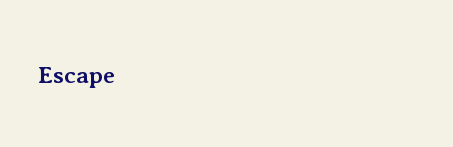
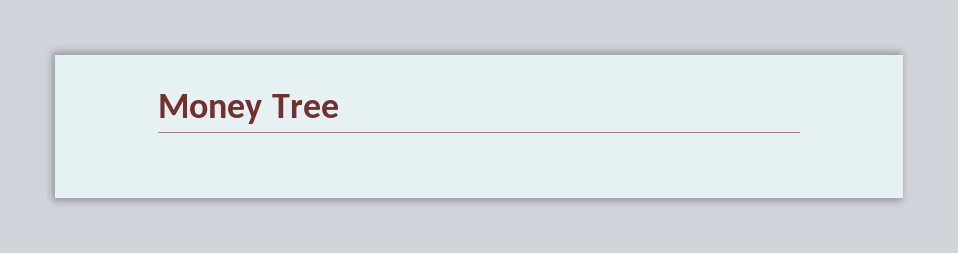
- Escape
+ Money Tree

